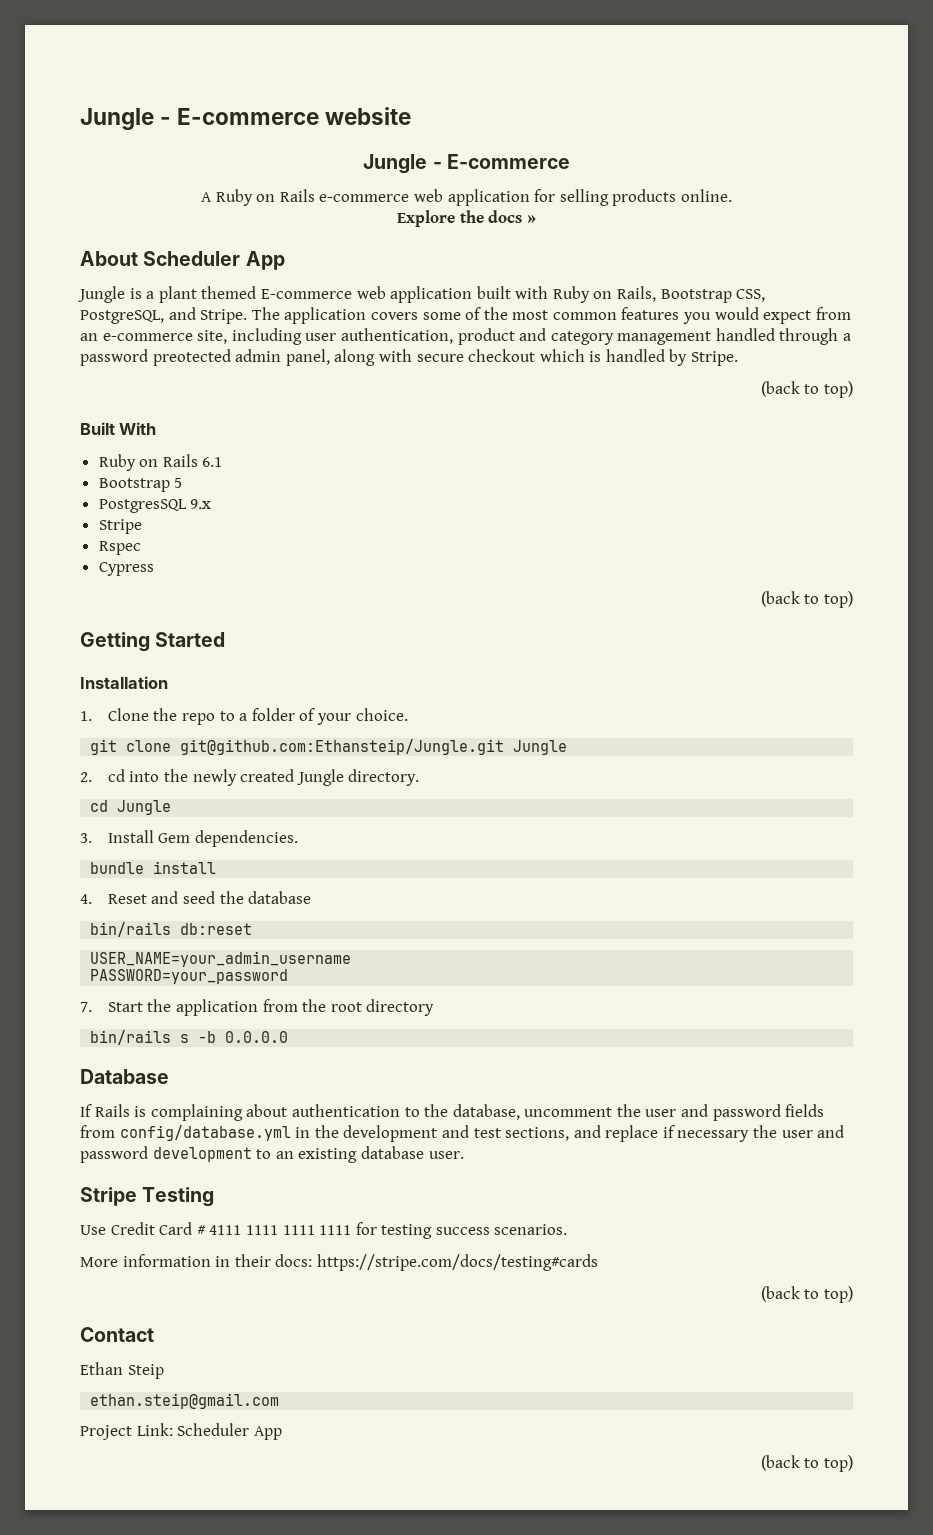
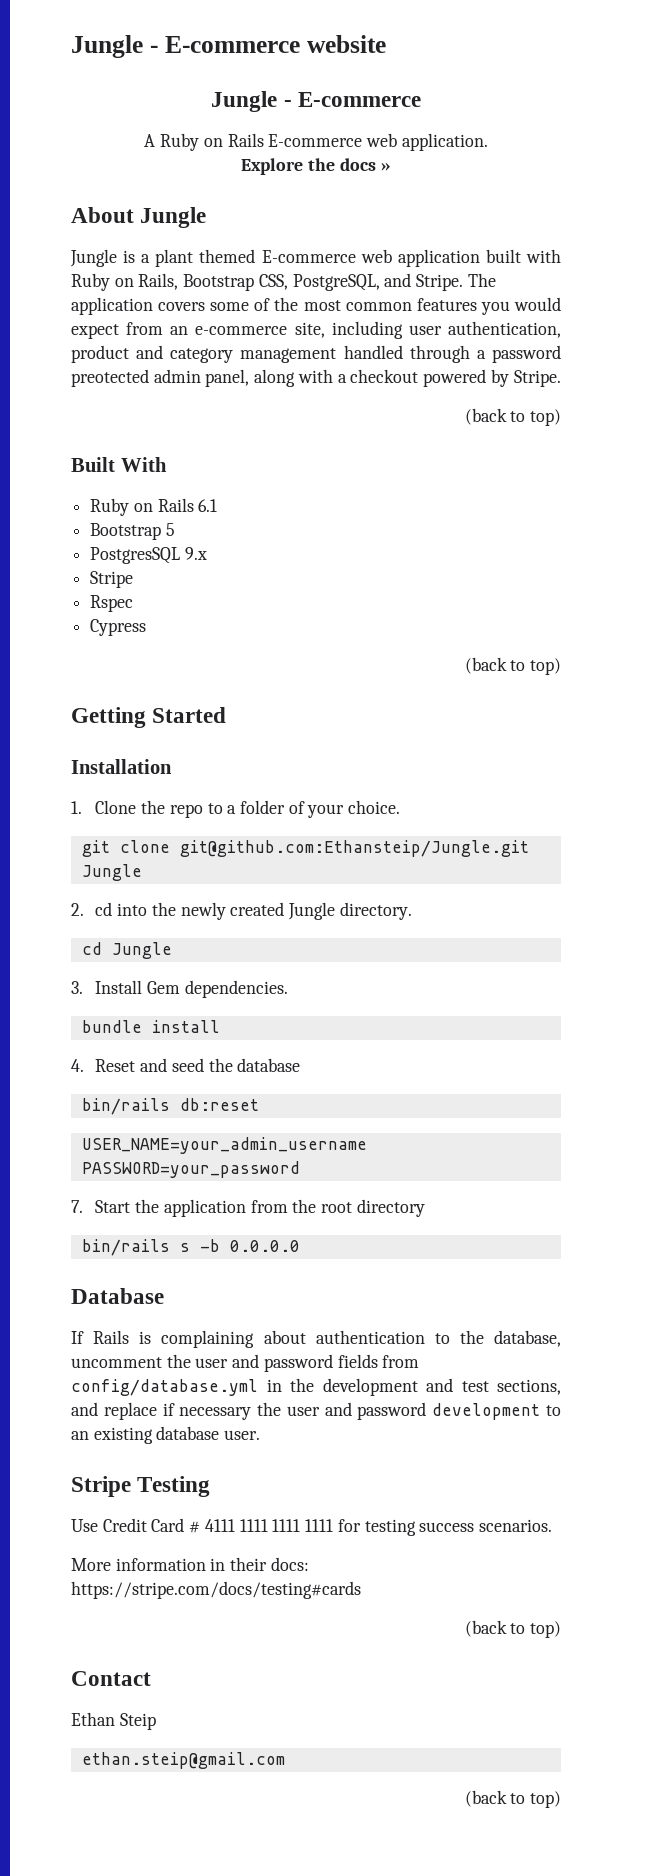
- A Ruby on Rails e-commerce web application for selling products online.
+ A Ruby on Rails E-commerce web application.
- About Scheduler App
+ About Jungle
- The application covers some of the most common features you would expect from an e-commerce site, including user authentication, product and category management handled through a password preotected admin panel, along with secure checkout which is handled by Stripe.
+ The application covers some of the most common features you would expect from an e-commerce site, including user authentication, product and category management handled through a password preotected admin panel, along with a checkout powered by Stripe.
- Project Link: Scheduler App

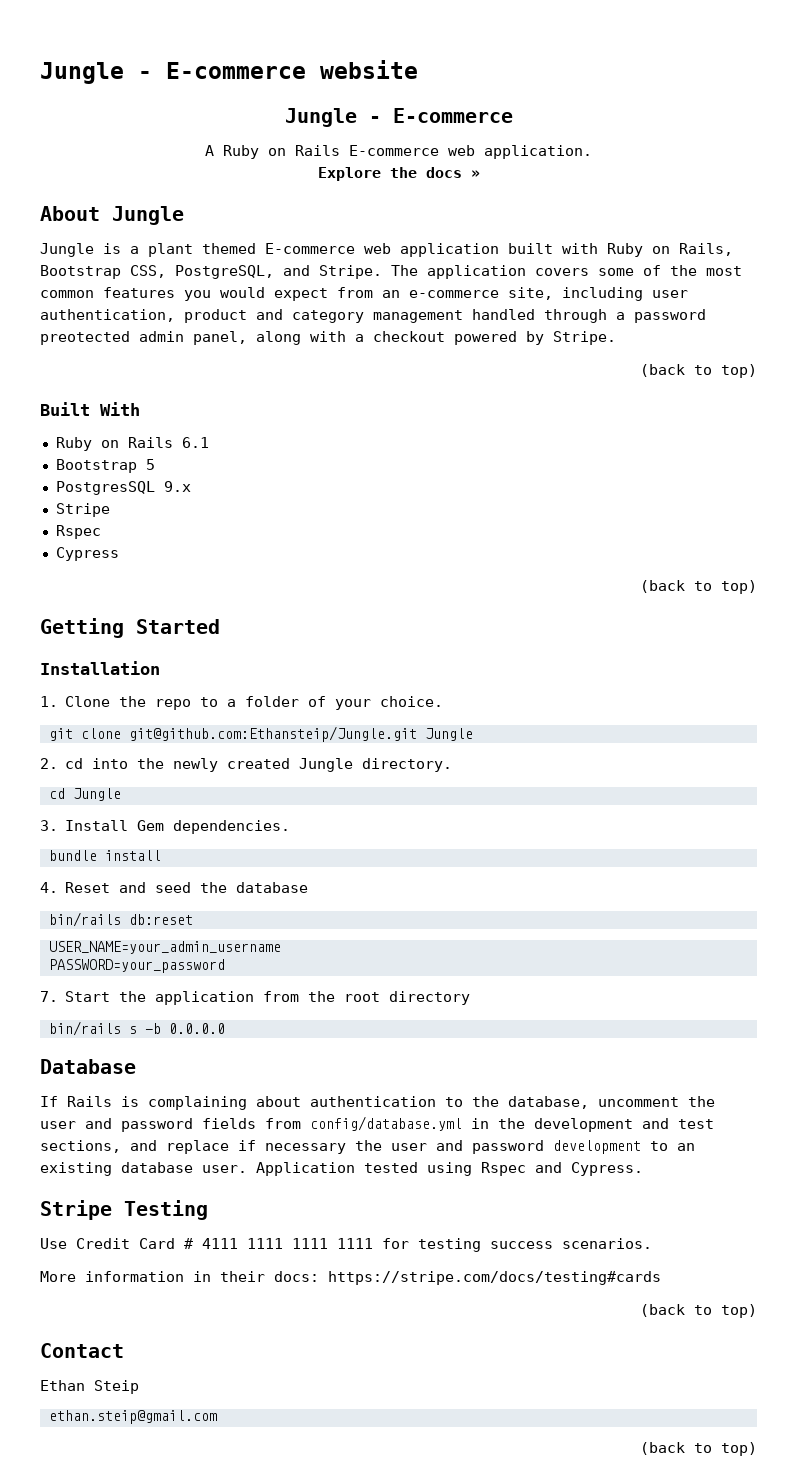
+ Application tested using Rspec and Cypress.

